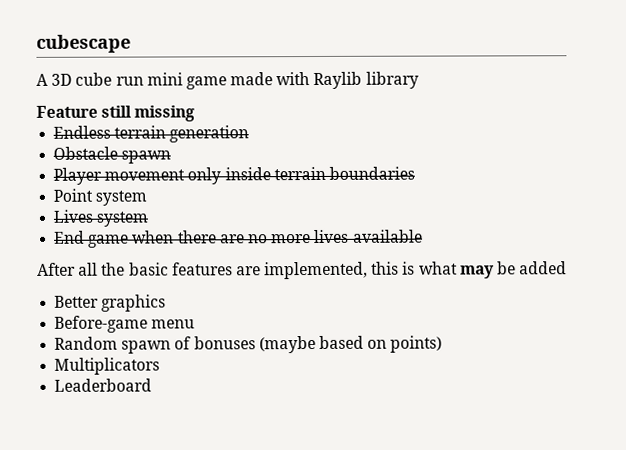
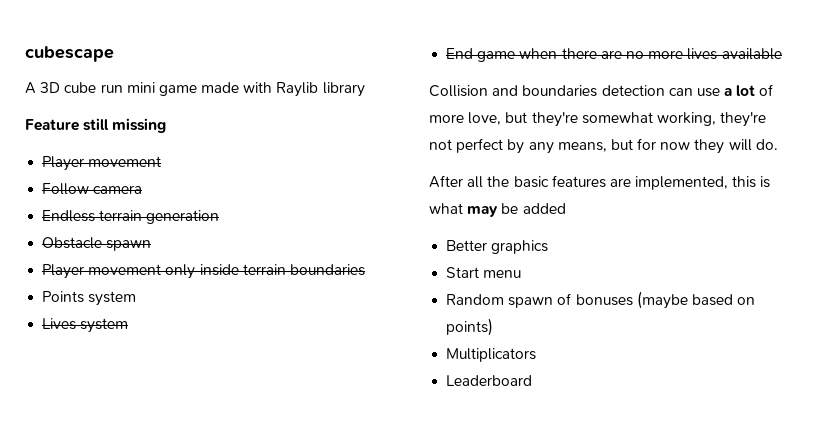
  Feature still missing
+ Player movement
+ Follow camera
- Point system
+ Points system
+ Collision and boundaries detection can use a lot of more love, but they're somewhat working, they're not perfect by any means, but for now they will do.
- Before-game menu
+ Start menu

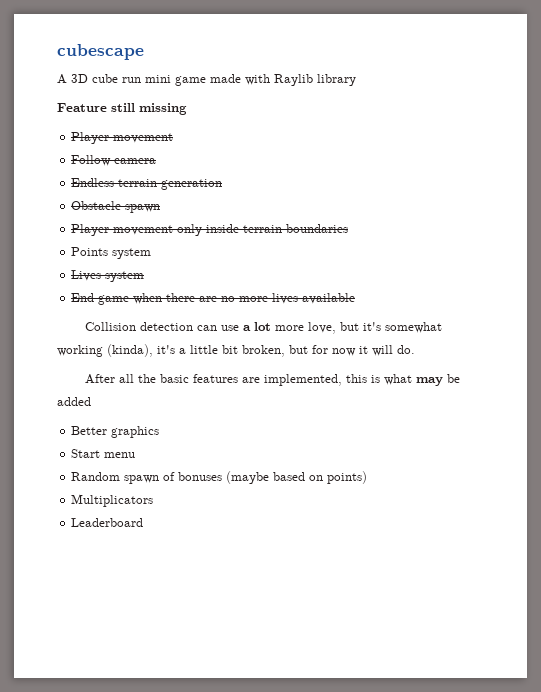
- Collision and boundaries detection can use a lot of more love, but they're somewhat working, they're not perfect by any means, but for now they will do.
+ Collision detection can use a lot more love, but it's somewhat working (kinda), it's a little bit broken, but for now it will do.

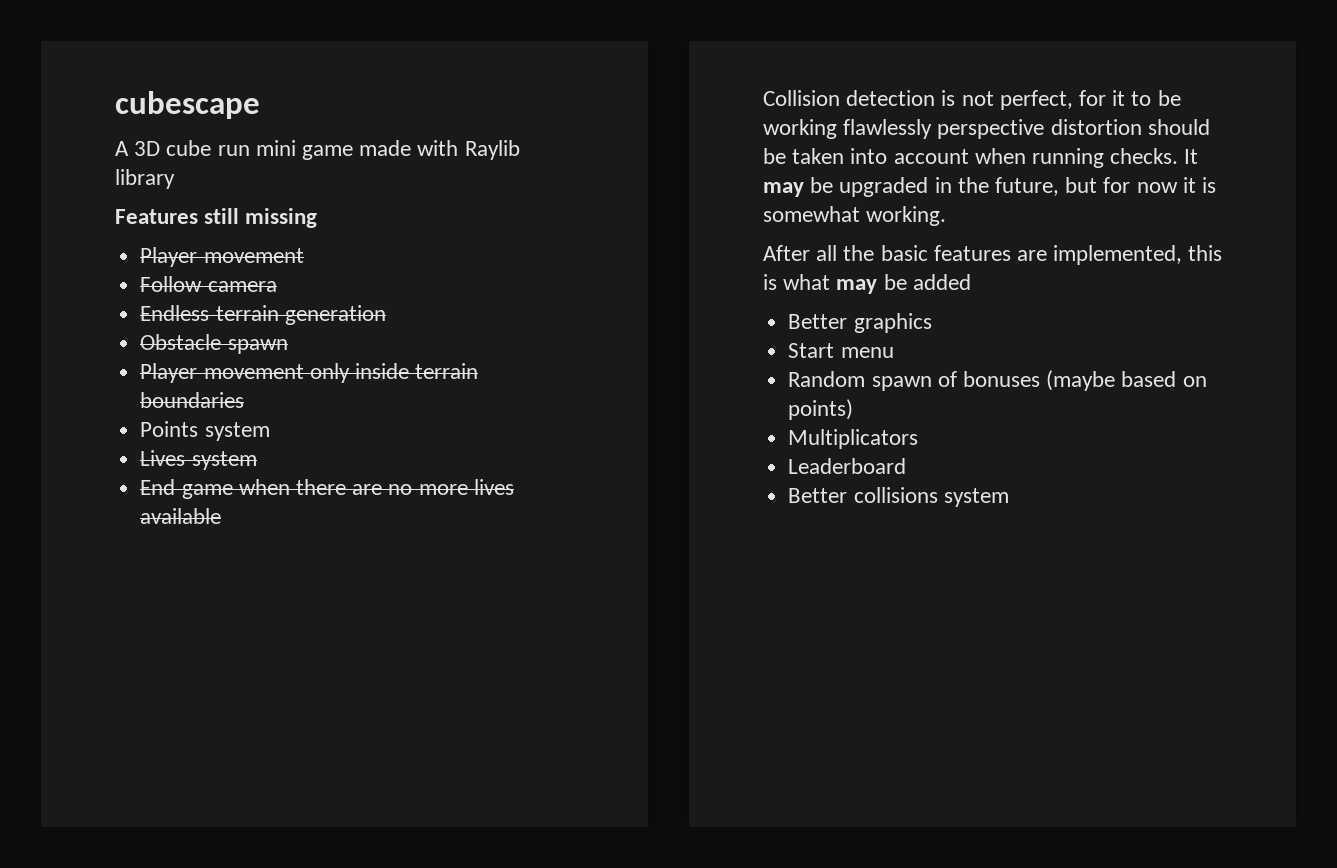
- Feature still missing
+ Features still missing
- Collision detection can use a lot more love, but it's somewhat working (kinda), it's a little bit broken, but for now it will do.
+ Collision detection is not perfect, for it to be working flawlessly perspective distortion should be taken into account when running checks. It may be upgraded in the future, but for now it is somewhat working.
+ Better collisions system

